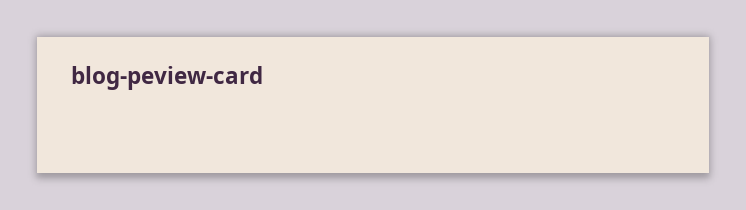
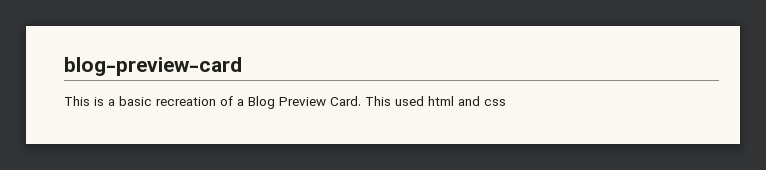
- blog-peview-card
+ blog-preview-card
+ This is a basic recreation of a Blog Preview Card. This used html and css

